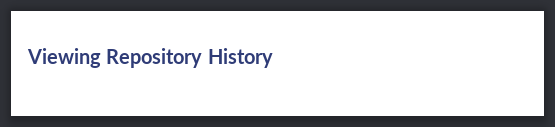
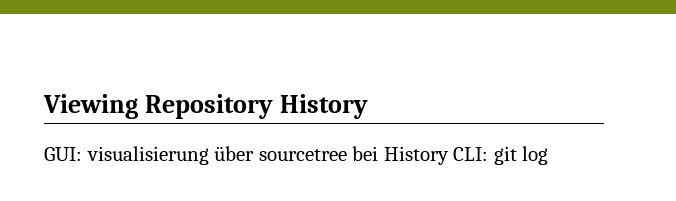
+ GUI: visualisierung über sourcetree bei History CLI: git log

